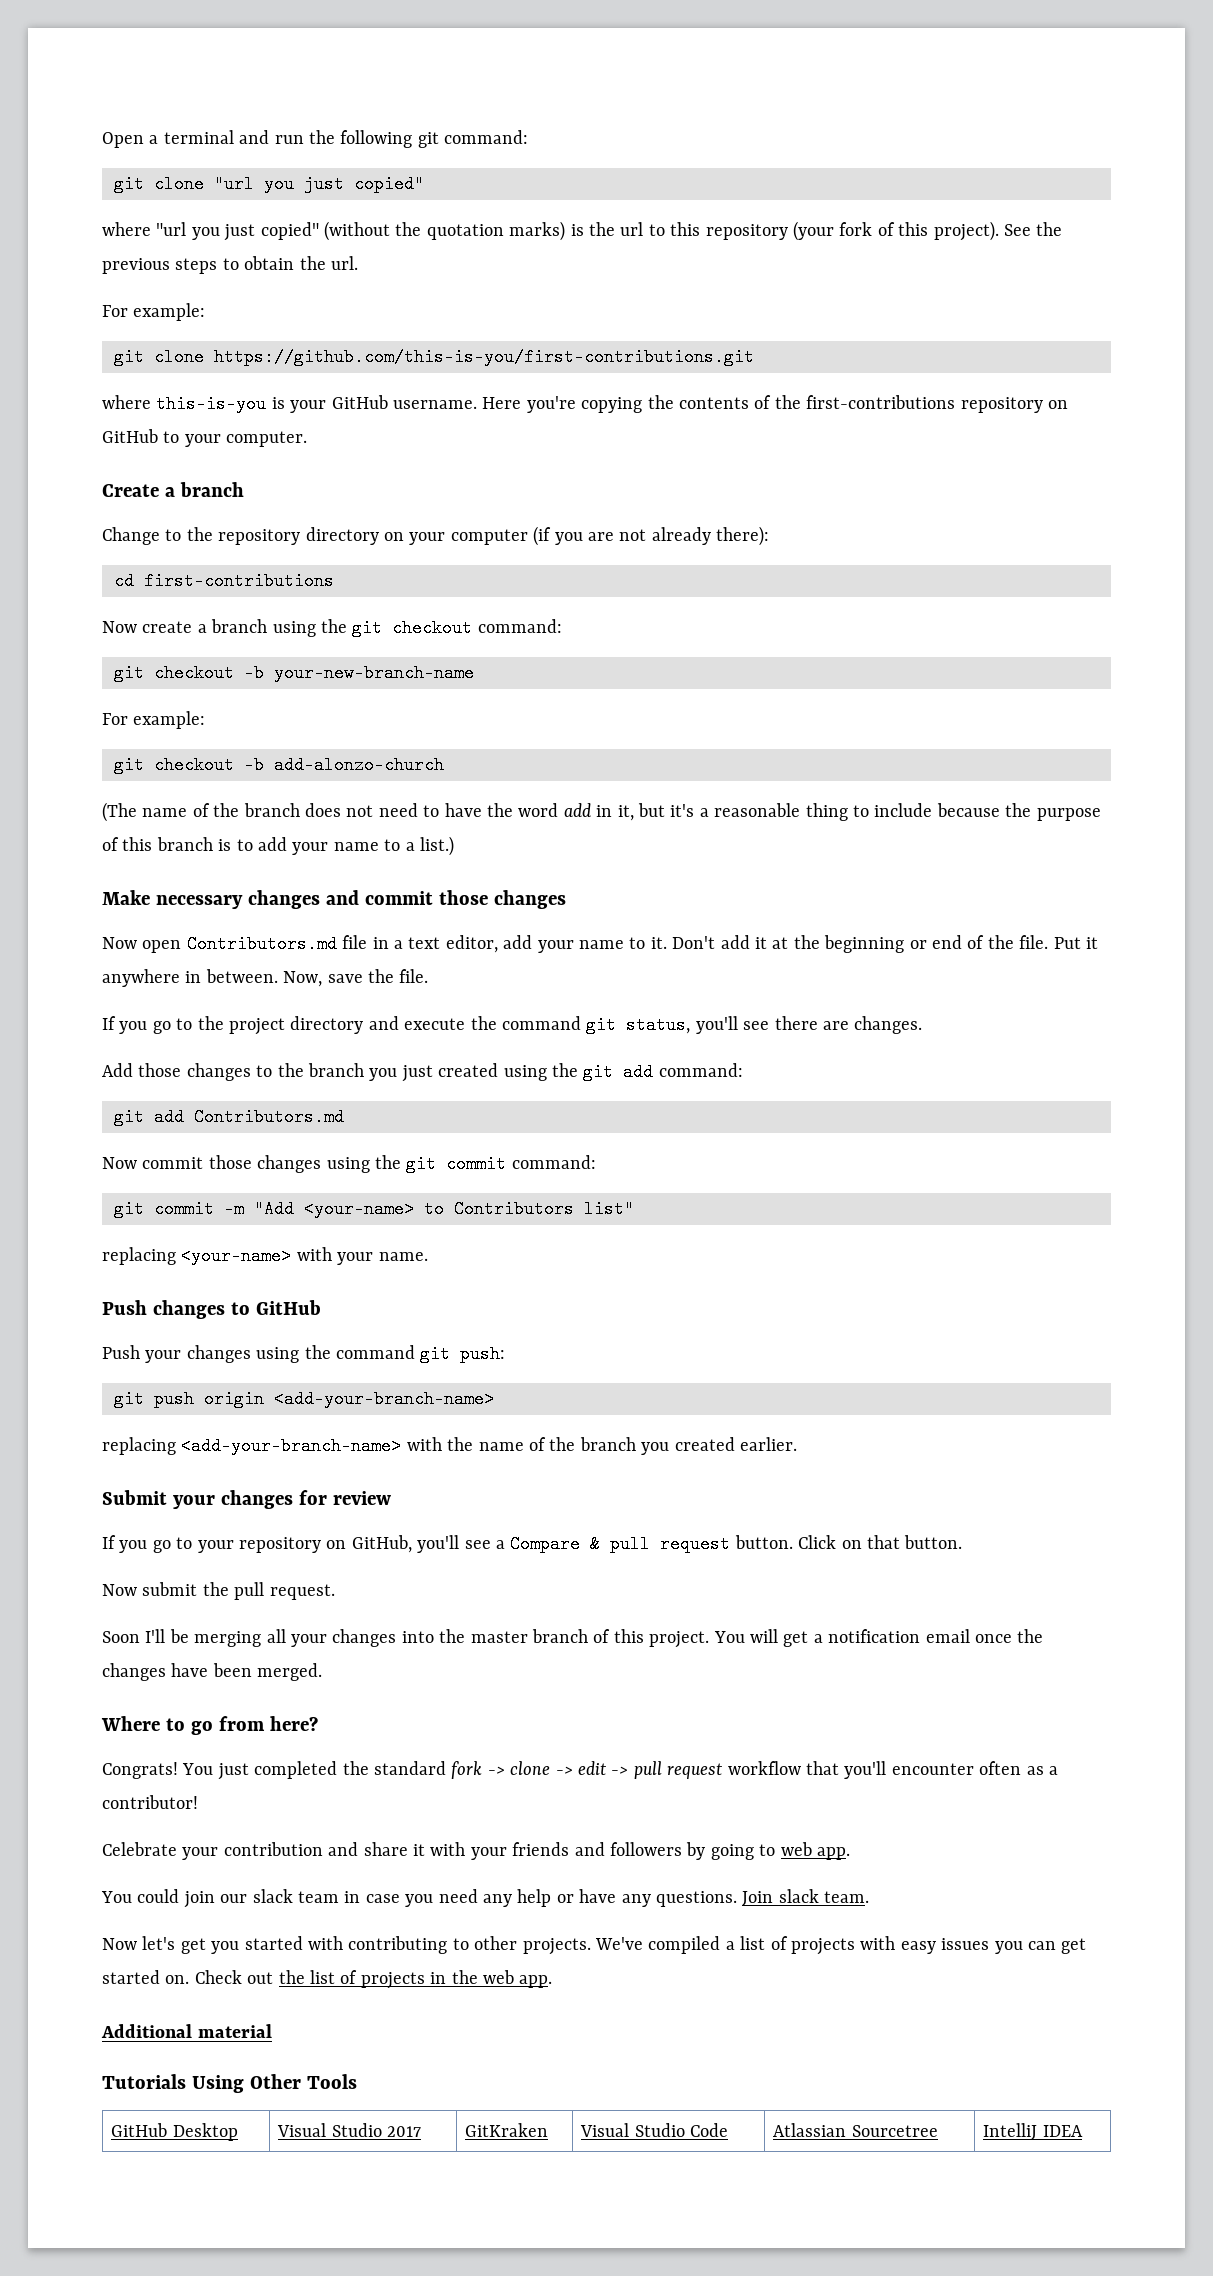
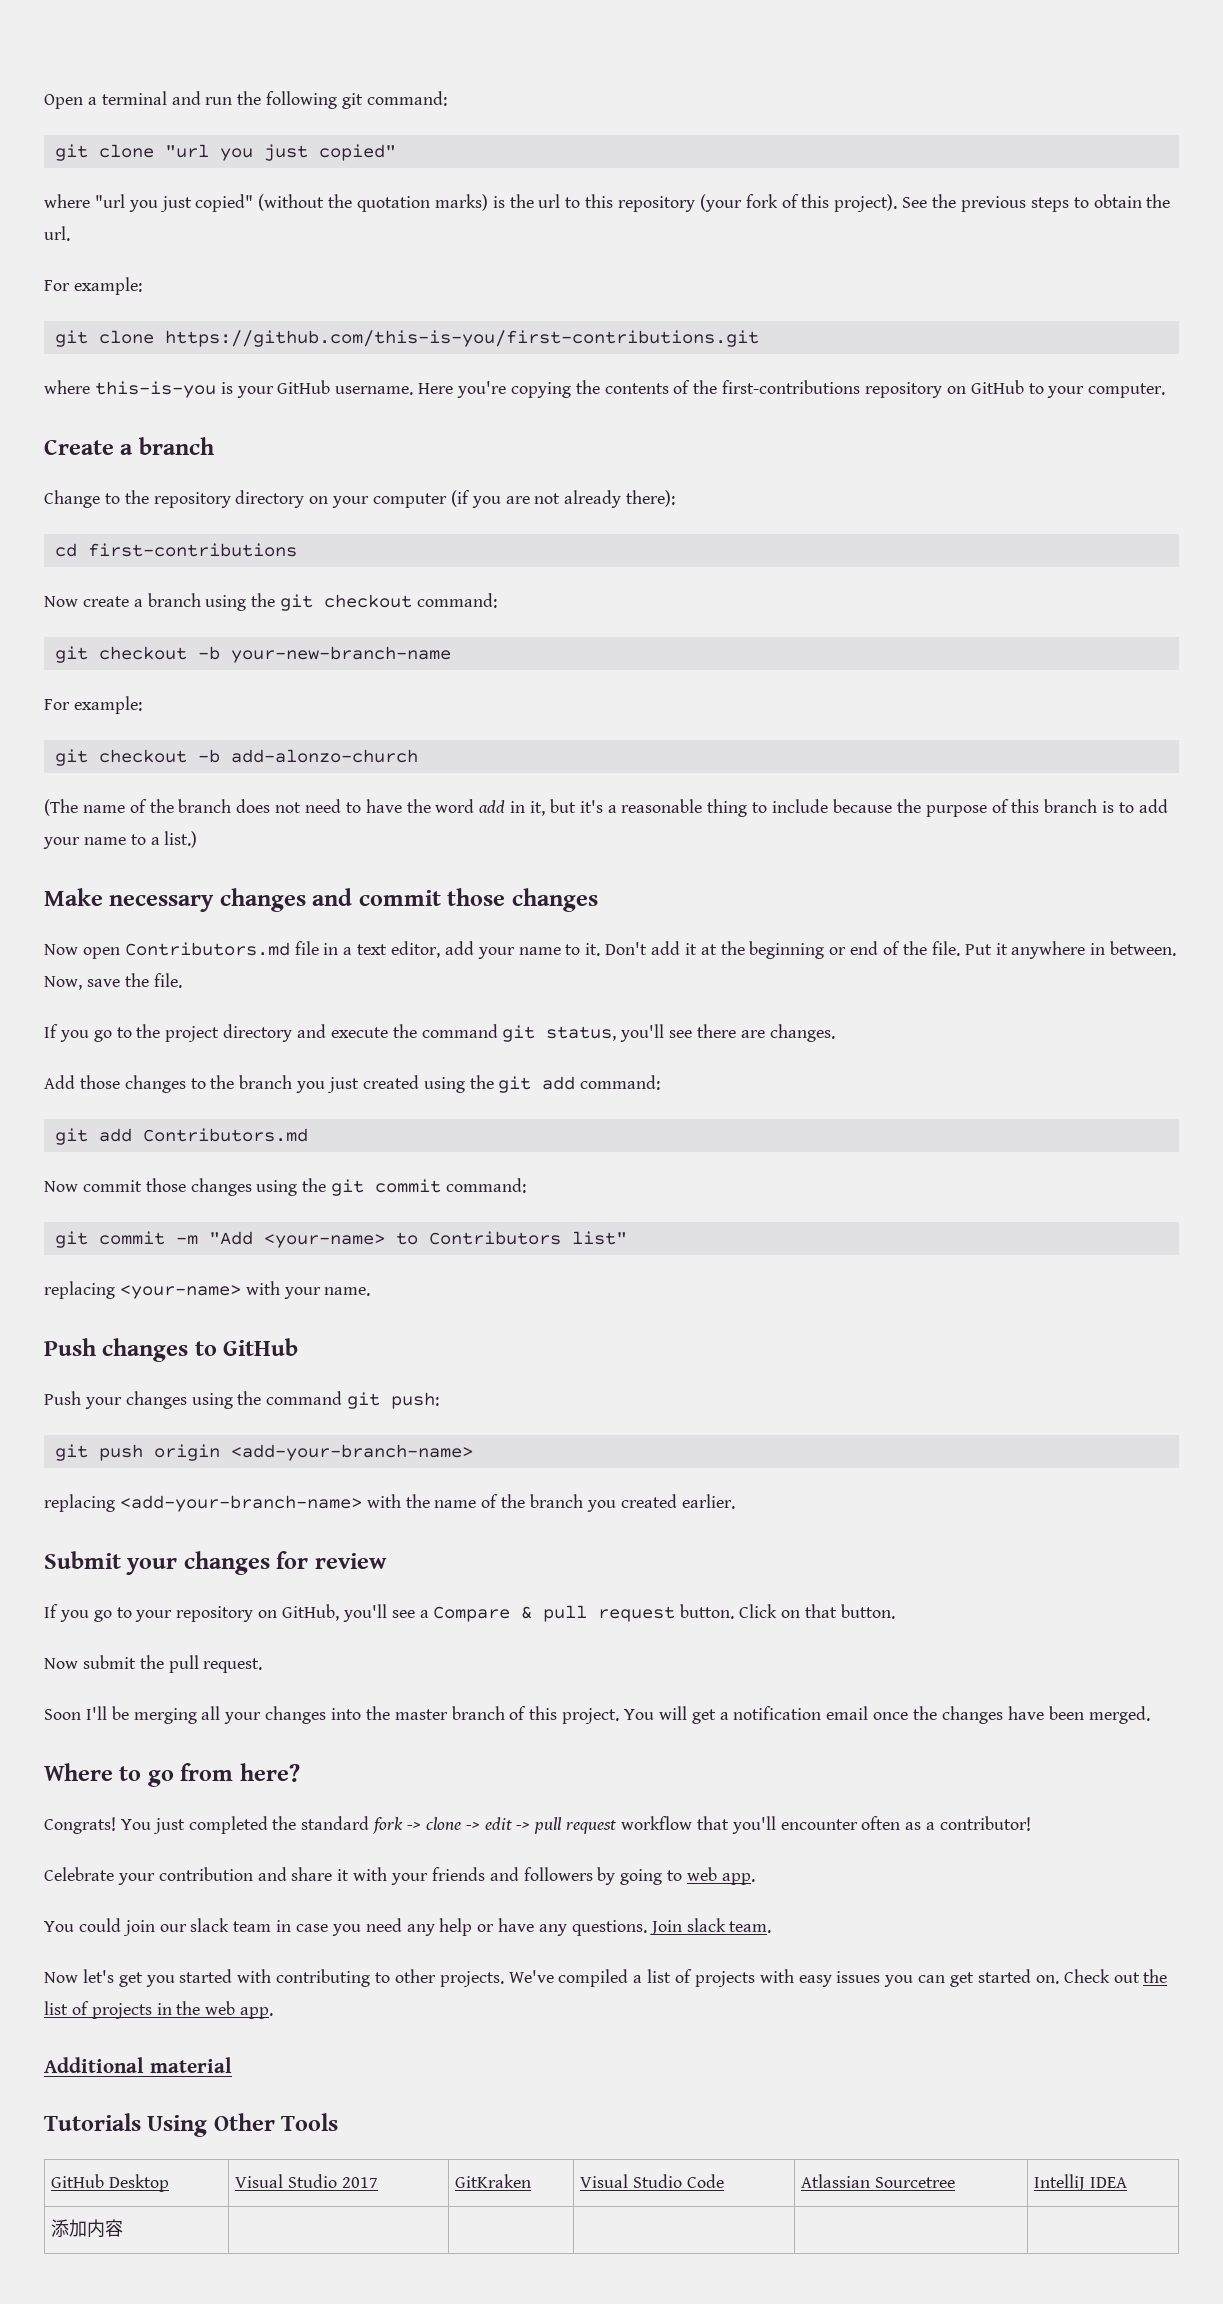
+ 添加内容 | | | | |

